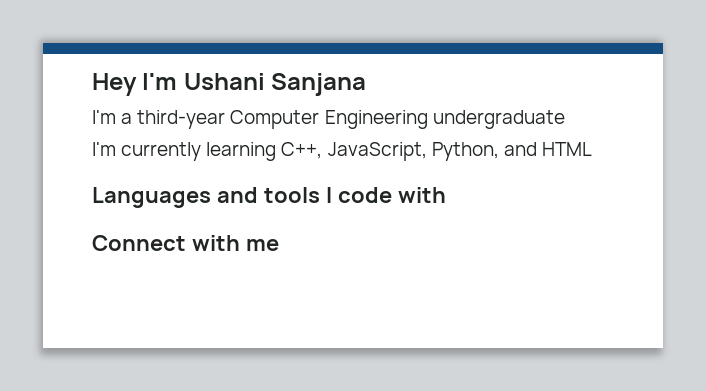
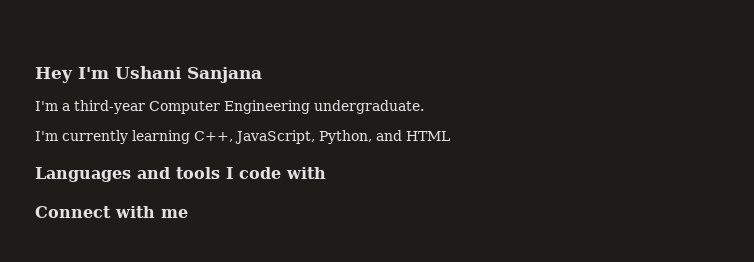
- I'm a third-year Computer Engineering undergraduate
+ I'm a third-year Computer Engineering undergraduate.

